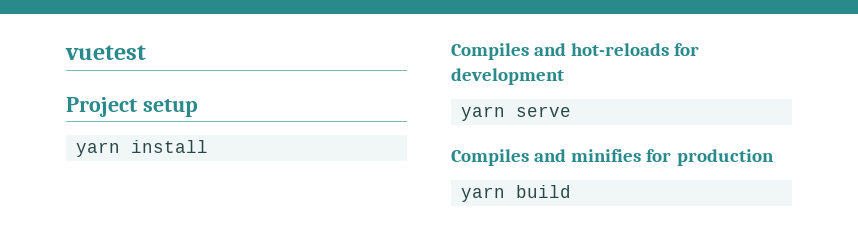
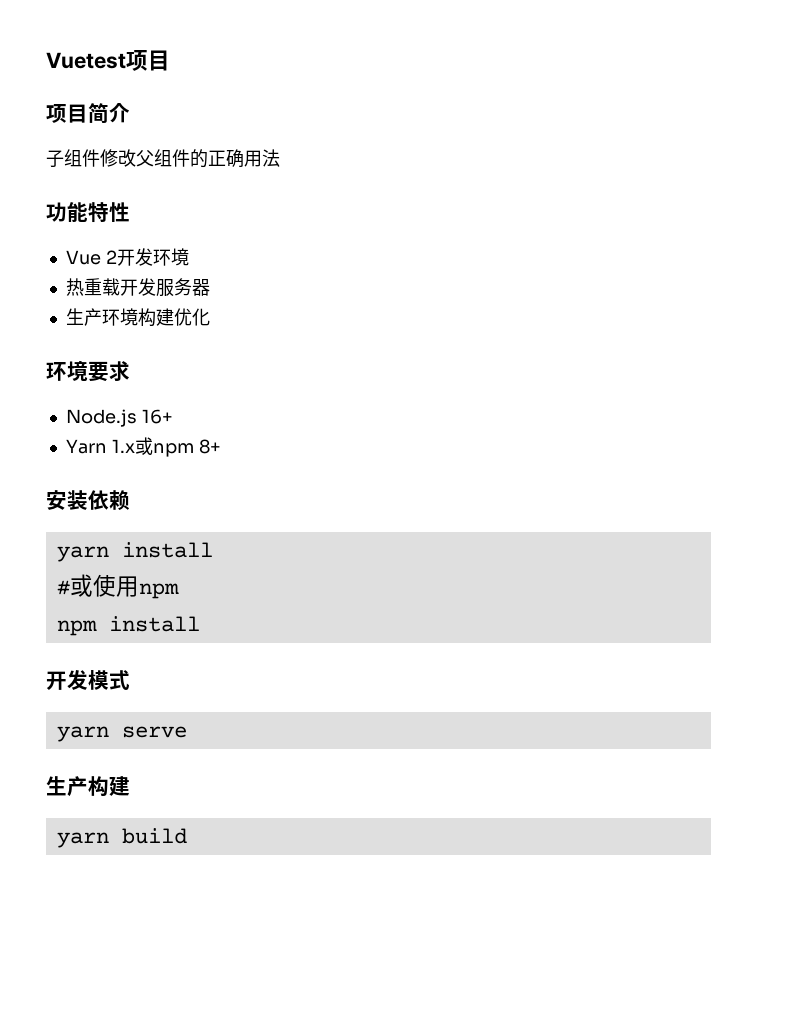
- vuetest
- Project setup
+ Vuetest项目
+ 项目简介
+ 子组件修改父组件的正确用法
+ 功能特性
+ Vue 2开发环境
+ 热重载开发服务器
+ 生产环境构建优化
+ 环境要求
+ Node.js 16+
+ Yarn 1.x或npm 8+
+ 安装依赖
  yarn install
- Compiles and hot-reloads for development
+ #或使用npm
+ npm install
+ 开发模式
  yarn serve
- Compiles and minifies for production
+ 生产构建

